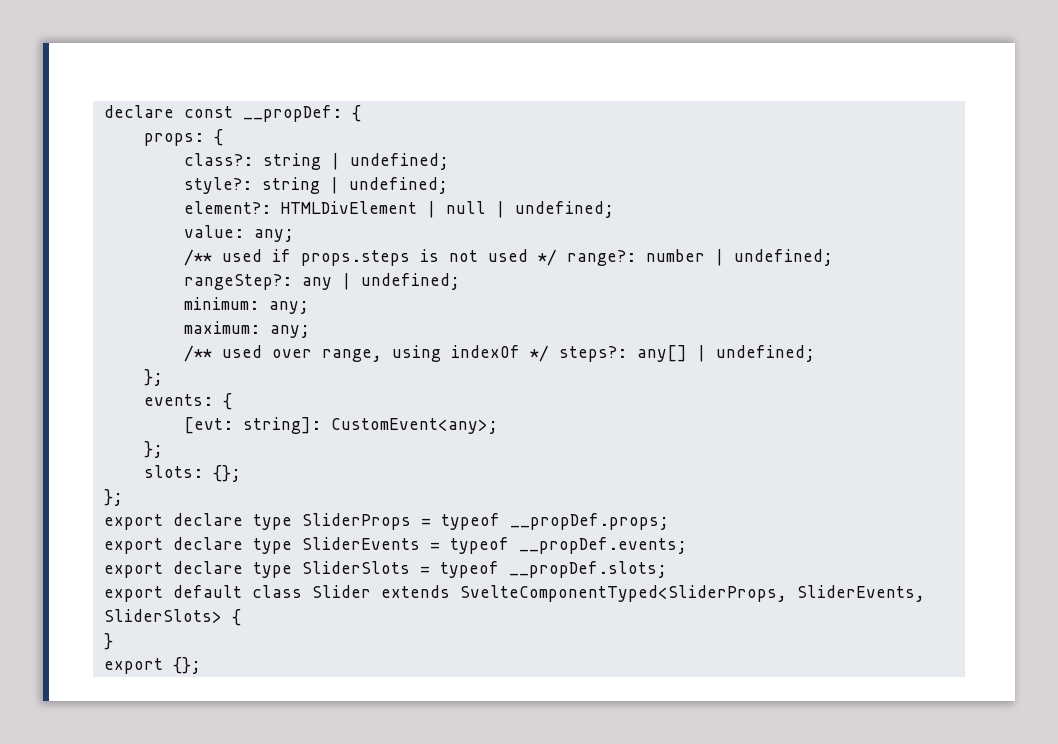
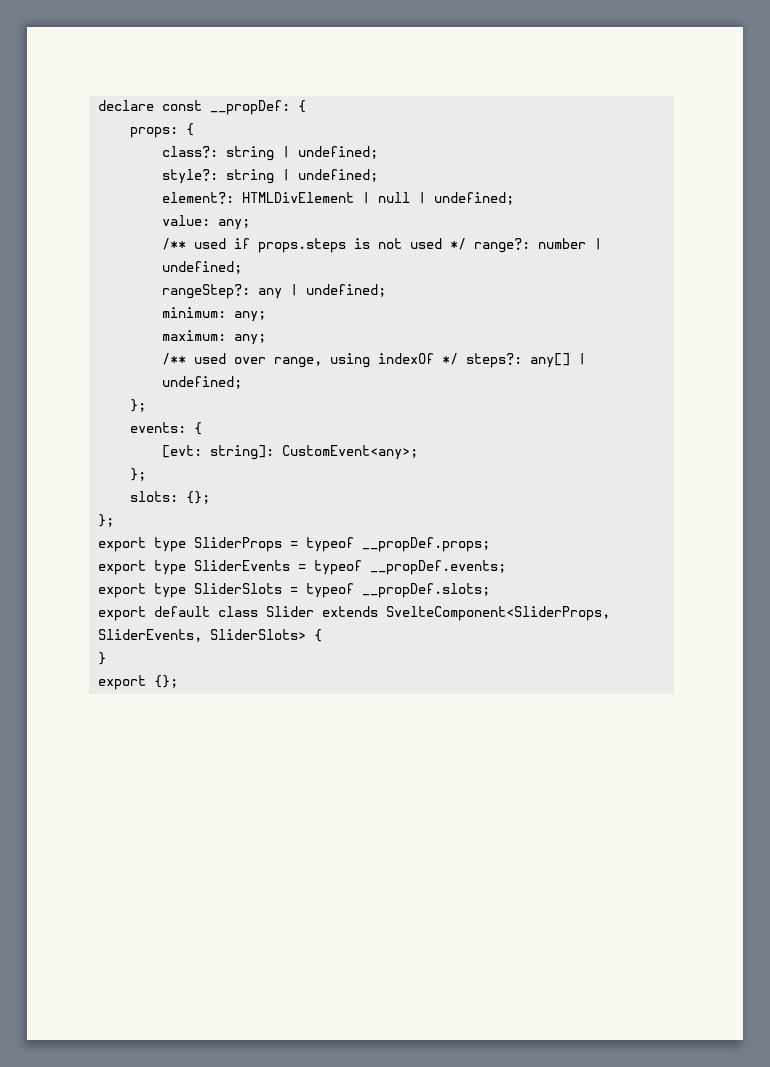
- export declare type SliderProps = typeof __propDef.props;
+ export type SliderProps = typeof __propDef.props;
- export declare type SliderEvents = typeof __propDef.events;
+ export type SliderEvents = typeof __propDef.events;
- export declare type SliderSlots = typeof __propDef.slots;
+ export type SliderSlots = typeof __propDef.slots;
- export default class Slider extends SvelteComponentTyped<SliderProps, SliderEvents, SliderSlots> {
+ export default class Slider extends SvelteComponent<SliderProps, SliderEvents, SliderSlots> {

